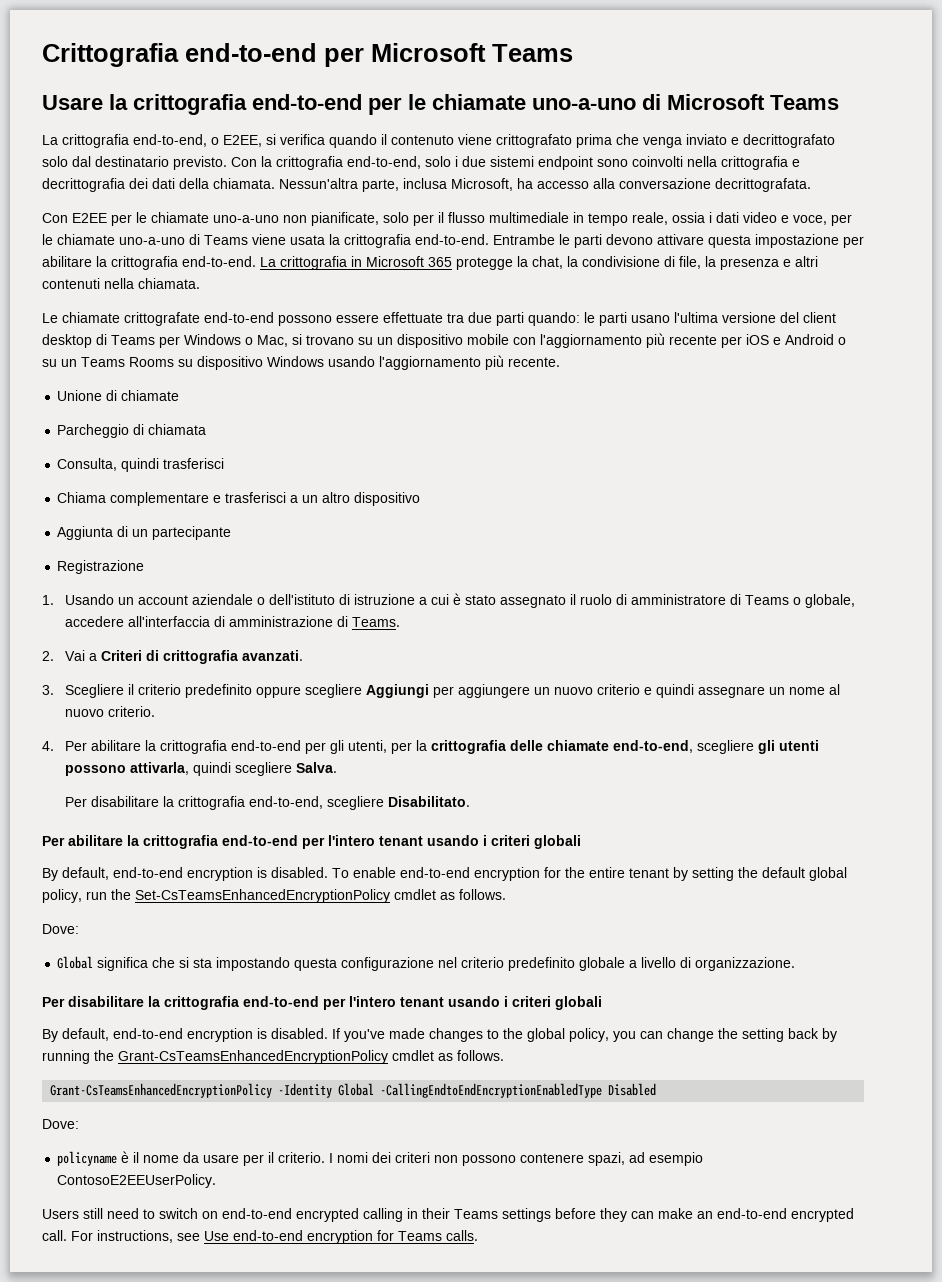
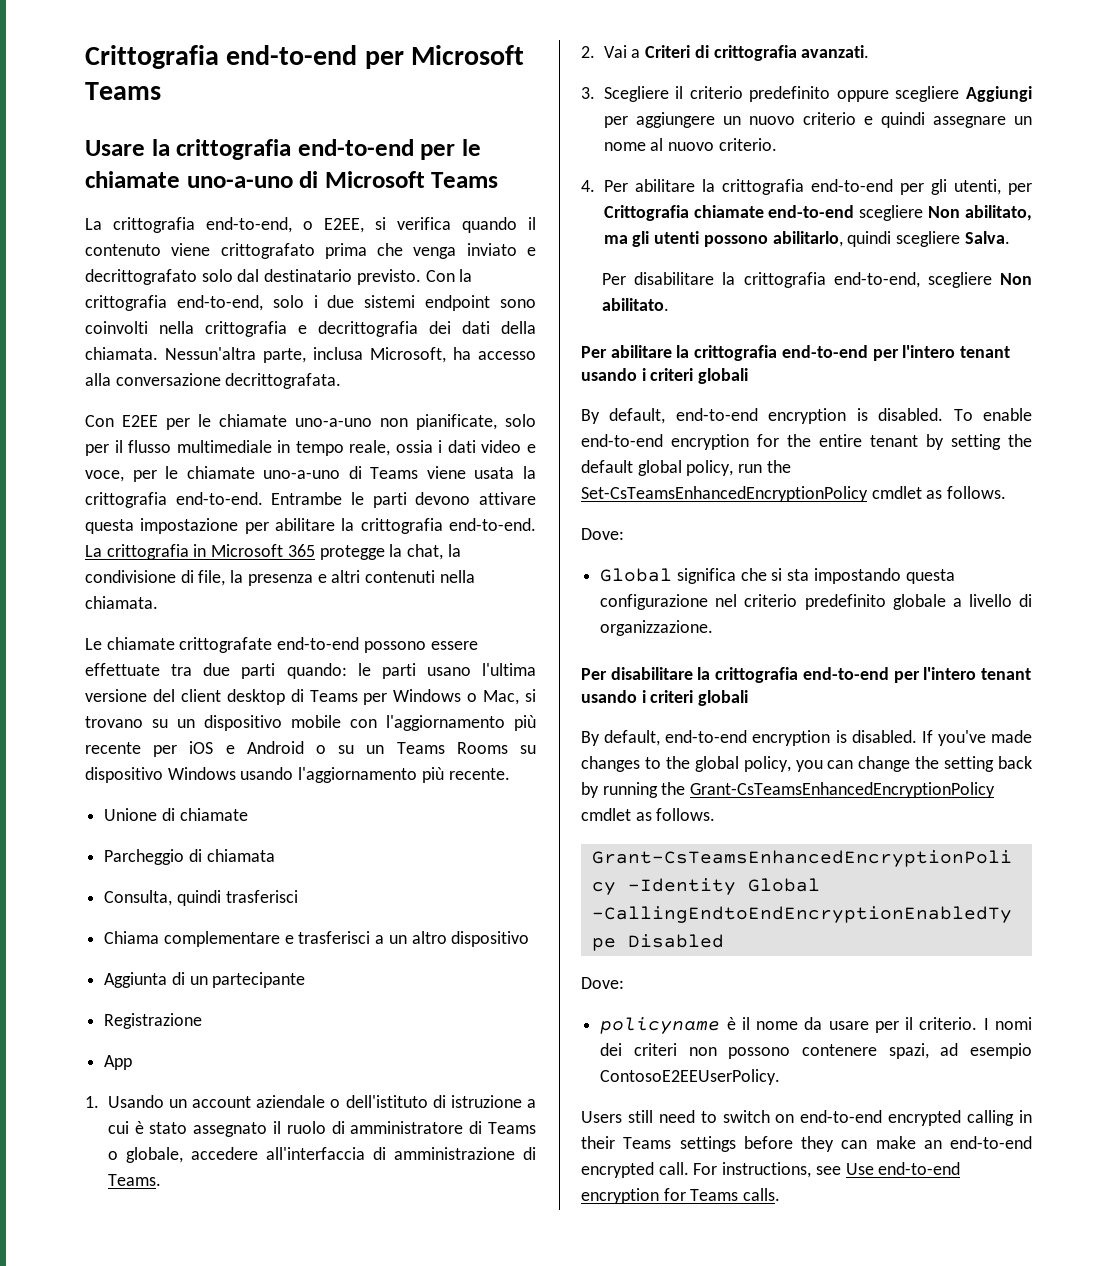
+ App
- 4. Per abilitare la crittografia end-to-end per gli utenti, per la crittografia delle chiamate end-to-end, scegliere gli utenti possono attivarla, quindi scegliere Salva.
+ 4. Per abilitare la crittografia end-to-end per gli utenti, per Crittografia chiamate end-to-end scegliere Non abilitato, ma gli utenti possono abilitarlo, quindi scegliere Salva.
- Per disabilitare la crittografia end-to-end, scegliere Disabilitato.
+ Per disabilitare la crittografia end-to-end, scegliere Non abilitato.

